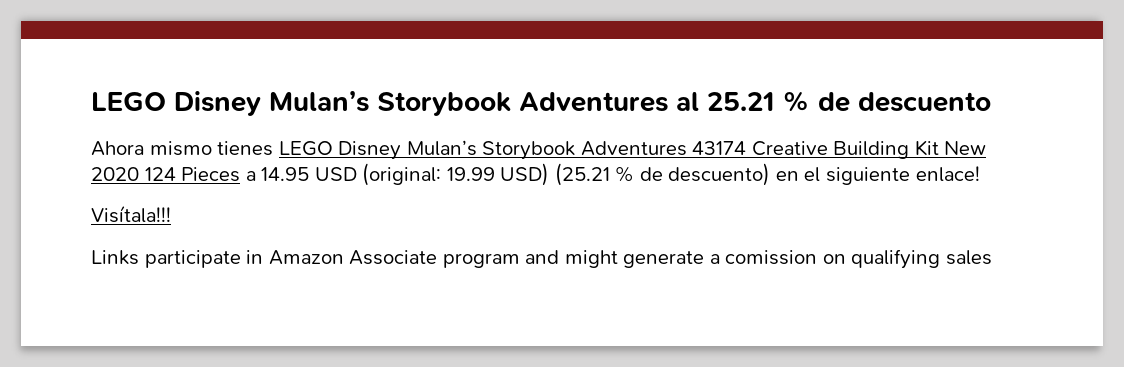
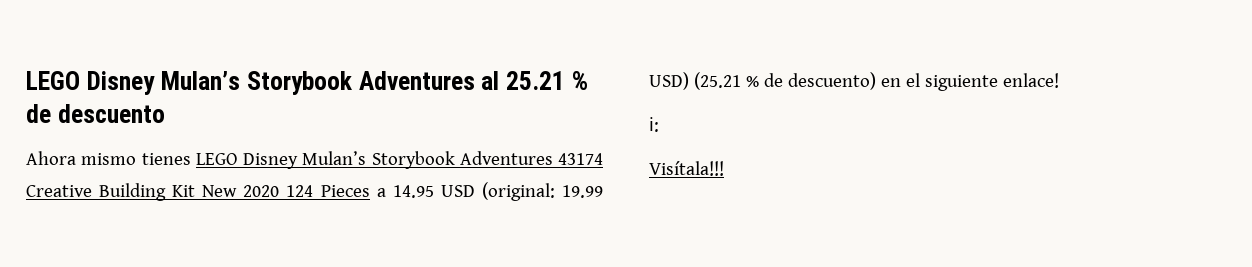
+ ℹ:
- Links participate in Amazon Associate program and might generate a comission on qualifying sales

